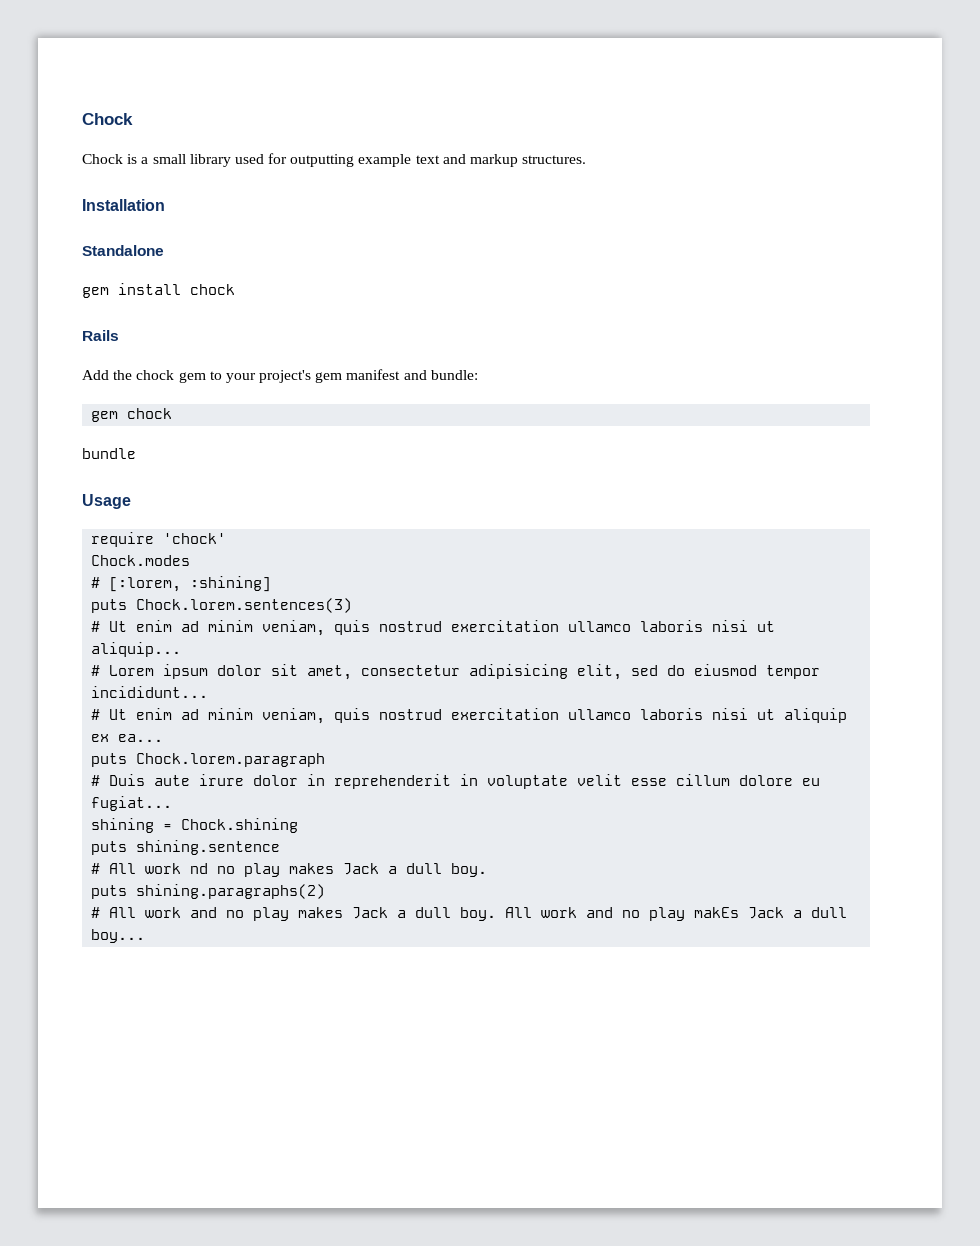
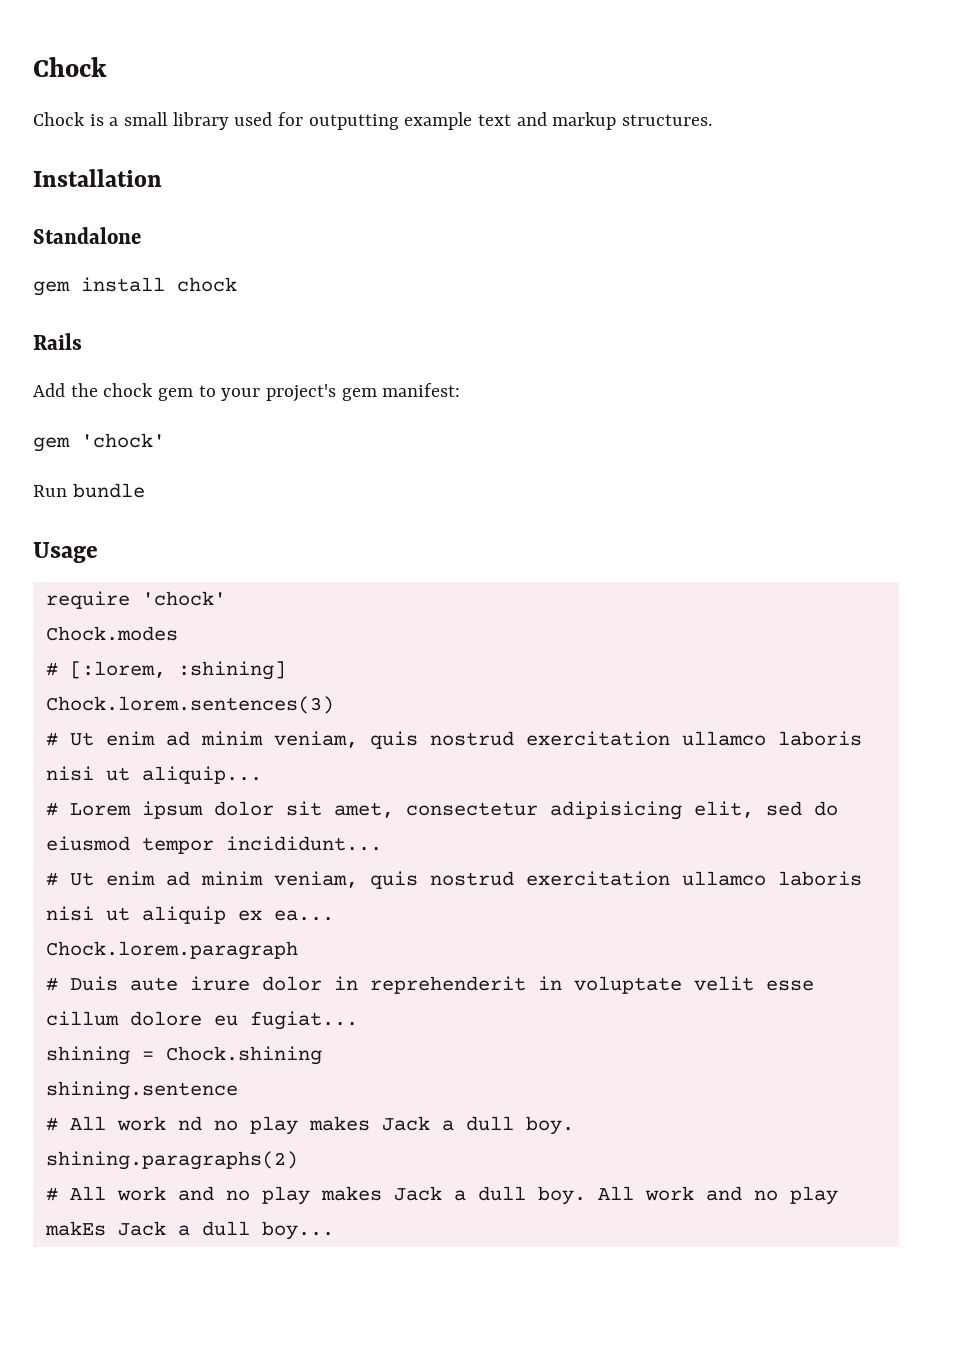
- Add the chock gem to your project's gem manifest and bundle:
- gem chock
- bundle
+ Add the chock gem to your project's gem manifest:
+ gem 'chock'
+ Run bundle
- puts Chock.lorem.sentences(3)
+ Chock.lorem.sentences(3)
- puts Chock.lorem.paragraph
+ Chock.lorem.paragraph
- puts shining.sentence
+ shining.sentence
- puts shining.paragraphs(2)
+ shining.paragraphs(2)

